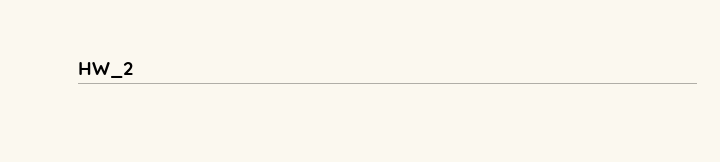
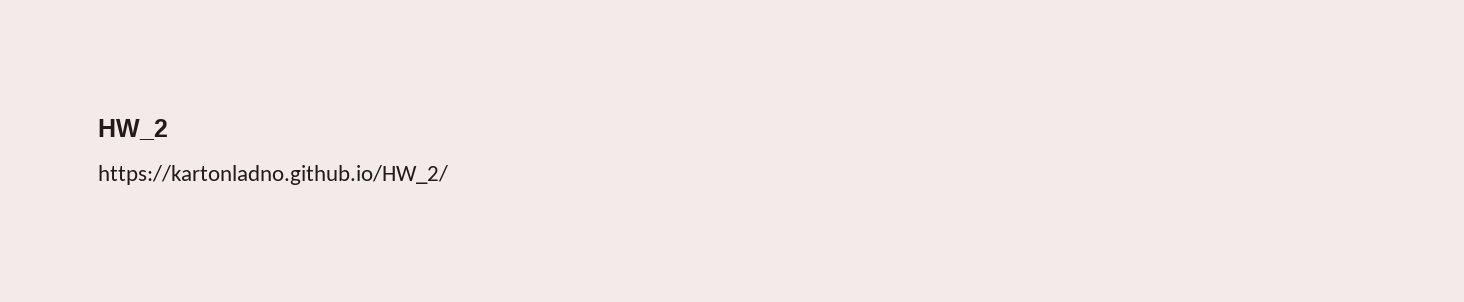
+ https://kartonladno.github.io/HW_2/

